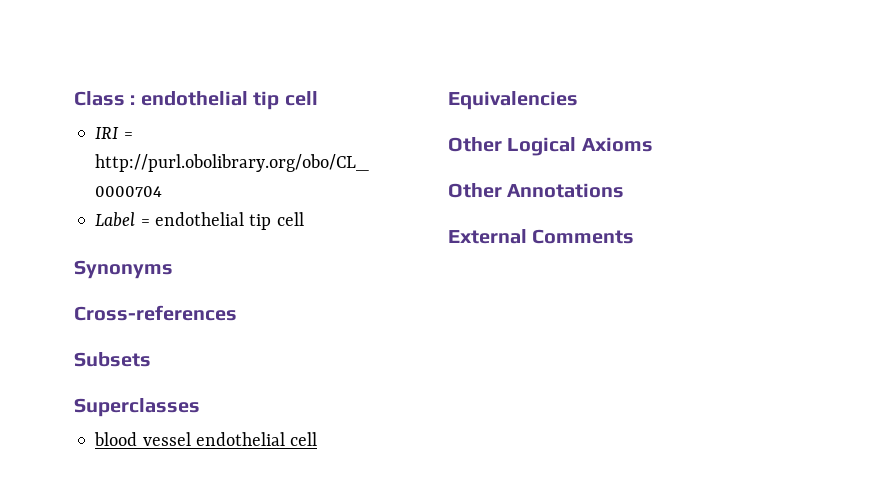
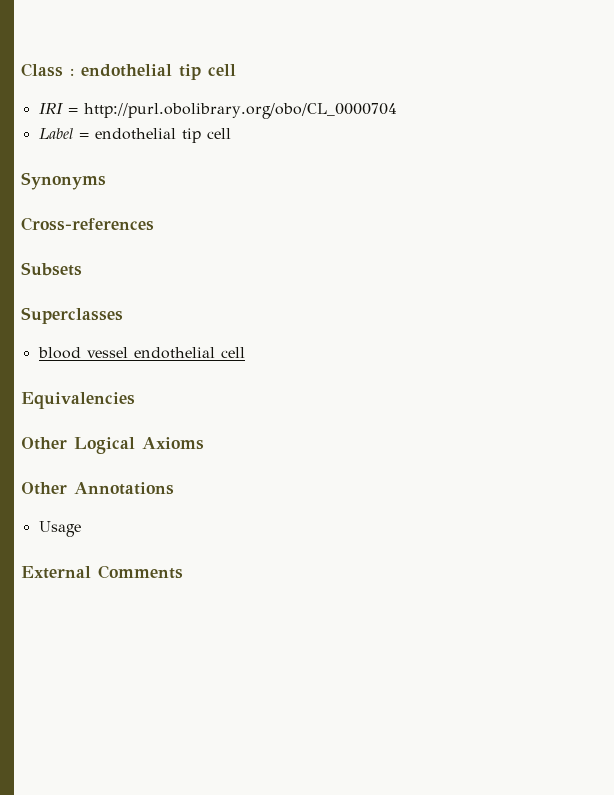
+ Usage

